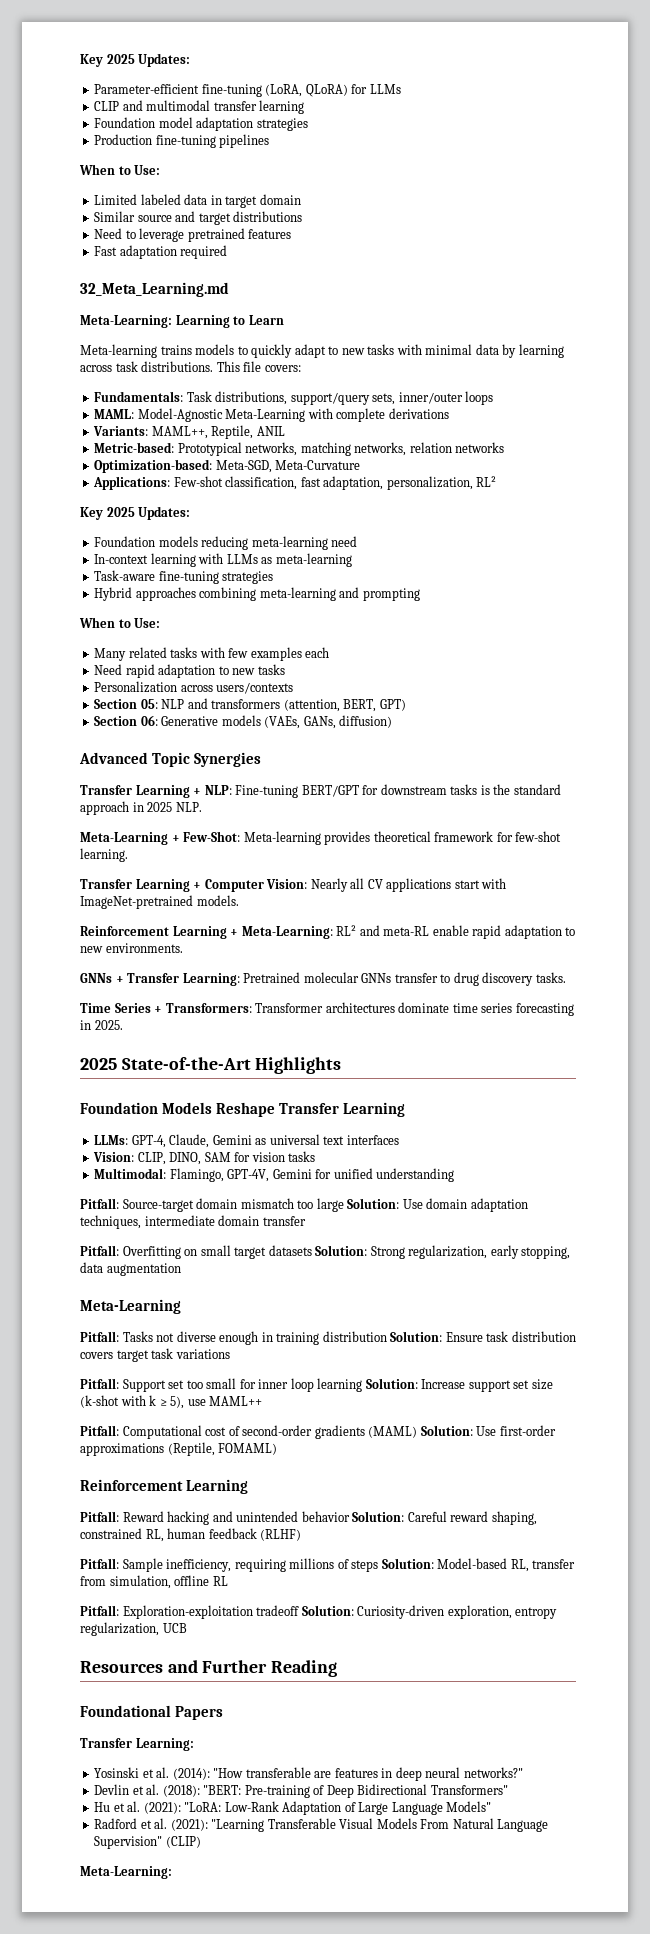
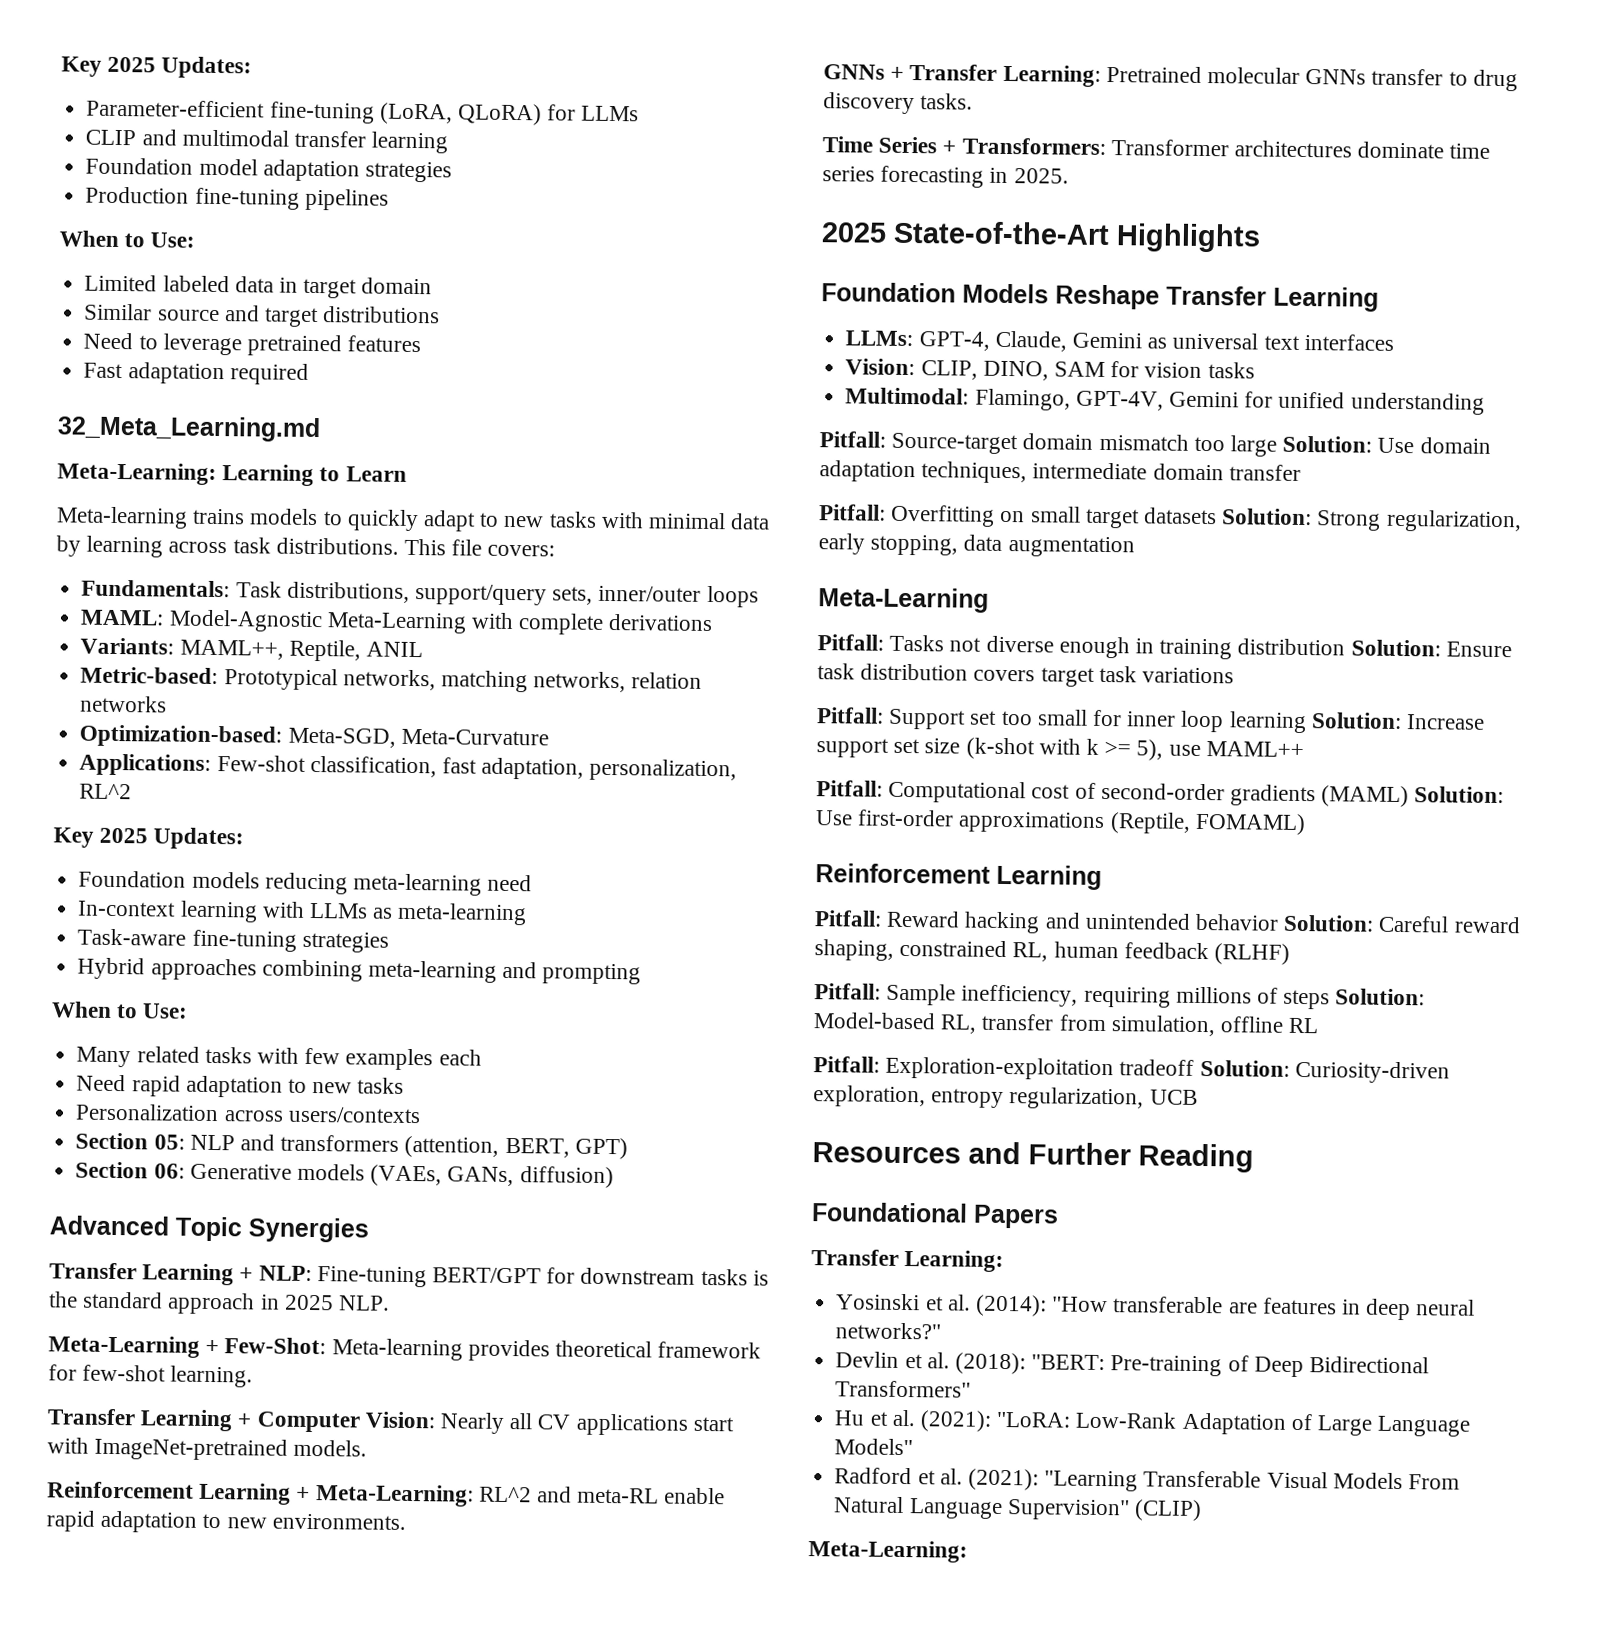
- Applications: Few-shot classification, fast adaptation, personalization, RL²
+ Applications: Few-shot classification, fast adaptation, personalization, RL^2
- Reinforcement Learning + Meta-Learning: RL² and meta-RL enable rapid adaptation to new environments.
+ Reinforcement Learning + Meta-Learning: RL^2 and meta-RL enable rapid adaptation to new environments.
- Pitfall: Support set too small for inner loop learning Solution: Increase support set size (k-shot with k ≥ 5), use MAML++
+ Pitfall: Support set too small for inner loop learning Solution: Increase support set size (k-shot with k >= 5), use MAML++

